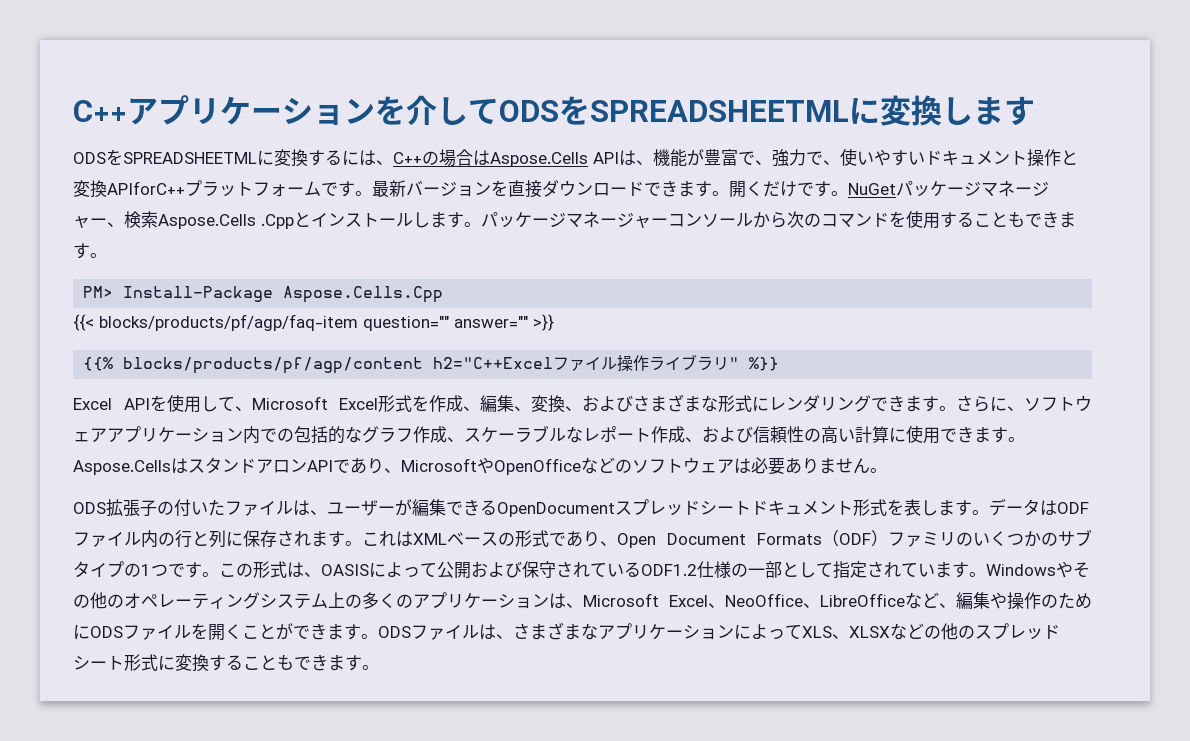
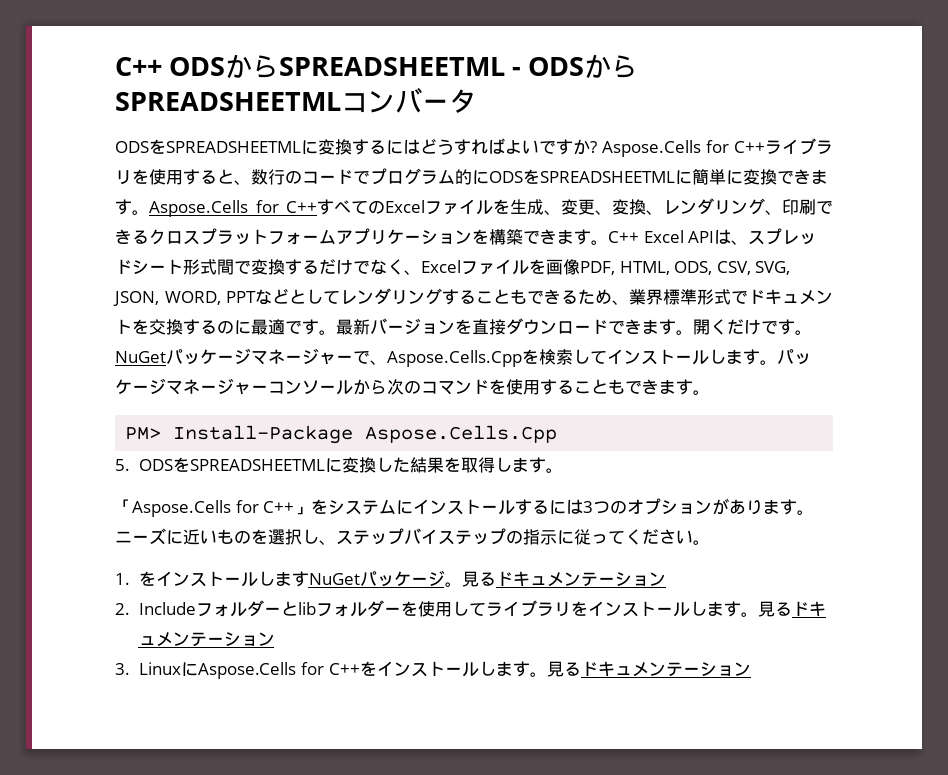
- C++アプリケーションを介してODSをSPREADSHEETMLに変換します
+ C++ ODSからSPREADSHEETML - ODSからSPREADSHEETMLコンバータ
- ODSをSPREADSHEETMLに変換するには、C++の場合はAspose.Cells APIは、機能が豊富で、強力で、使いやすいドキュメント操作と変換APIforC++プラットフォームです。
+ ODSをSPREADSHEETMLに変換するにはどうすればよいですか? Aspose.Cells for C++ライブラリを使用すると、数行のコードでプログラム的にODSをSPREADSHEETMLに簡単に変換できます。Aspose.Cells for C++すべてのExcelファイルを生成、変更、変換、レンダリング、印刷できるクロスプラットフォームアプリケーションを構築できます。C++ Excel APIは、スプレッドシート形式間で変換するだけでなく、Excelファイルを画像PDF, HTML, ODS, CSV, SVG, JSON, WORD, PPTなどとしてレンダリングすることもできるため、業界標準形式でドキュメントを交換するのに最適です。
- NuGetパッケージマネージャー、検索Aspose.Cells .Cppとインストールします。
+ NuGetパッケージマネージャーで、Aspose.Cells.Cppを検索してインストールします。
- {{< blocks/products/pf/agp/faq-item question="" answer="" >}}
- {{% blocks/products/pf/agp/content h2="C++Excelファイル操作ライブラリ" %}}
- Excel APIを使用して、Microsoft Excel形式を作成、編集、変換、およびさまざまな形式にレンダリングできます。さらに、ソフトウェアアプリケーション内での包括的なグラフ作成、スケーラブルなレポート作成、および信頼性の高い計算に使用できます。Aspose.CellsはスタンドアロンAPIであり、MicrosoftやOpenOfficeなどのソフトウェアは必要ありません。
- ODS拡張子の付いたファイルは、ユーザーが編集できるOpenDocumentスプレッドシートドキュメント形式を表します。データはODFファイル内の行と列に保存されます。これはXMLベースの形式であり、Open Document Formats（ODF）ファミリのいくつかのサブタイプの1つです。この形式は、OASISによって公開および保守されているODF1.2仕様の一部として指定されています。Windowsやその他のオペレーティングシステム上の多くのアプリケーションは、Microsoft Excel、NeoOffice、LibreOfficeなど、編集や操作のためにODSファイルを開くことができます。ODSファイルは、さまざまなアプリケーションによってXLS、XLSXなどの他のスプレッドシート形式に変換することもできます。
+ 5. ODSをSPREADSHEETMLに変換した結果を取得します。
+ 「Aspose.Cells for C++」をシステムにインストールするには3つのオプションがあります。ニーズに近いものを選択し、ステップバイステップの指示に従ってください。
+ 1.をインストールしますNuGetパッケージ。見るドキュメンテーション
+ 2. Includeフォルダーとlibフォルダーを使用してライブラリをインストールします。見るドキュメンテーション
+ 3. LinuxにAspose.Cells for C++をインストールします。見るドキュメンテーション

